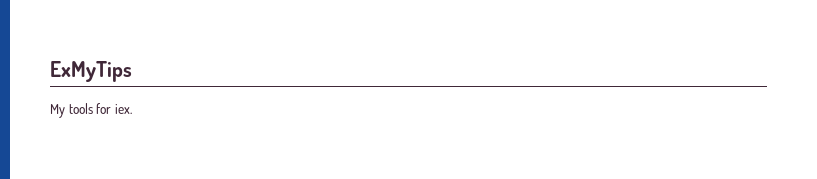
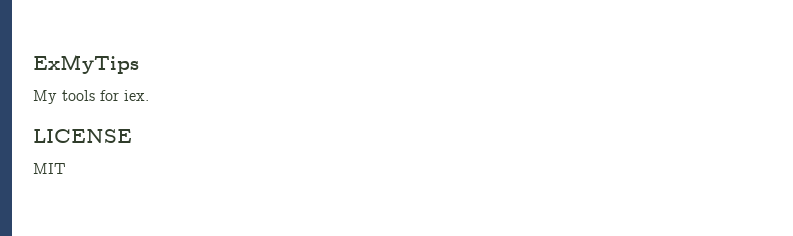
+ LICENSE
+ MIT

